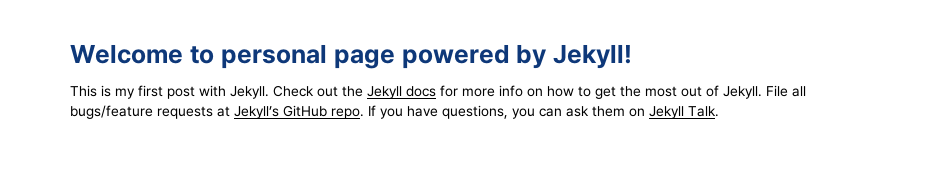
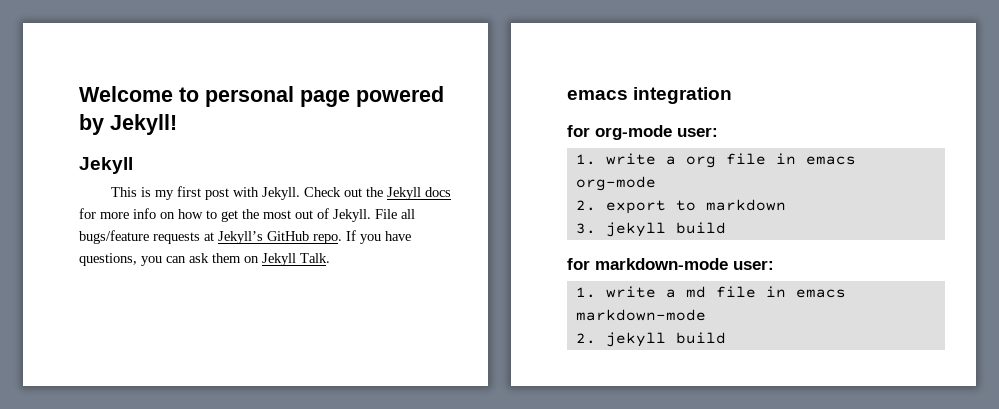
  Welcome to personal page powered by Jekyll!
+ Jekyll
+ emacs integration
+ for org-mode user:
+ 1. write a org file in emacs org-mode
+ 2. export to markdown
+ 3. jekyll build
+ for markdown-mode user:
+ 1. write a md file in emacs markdown-mode
+ 2. jekyll build

